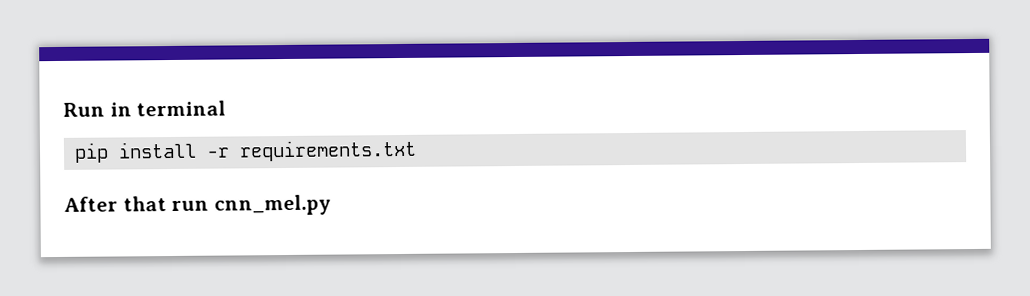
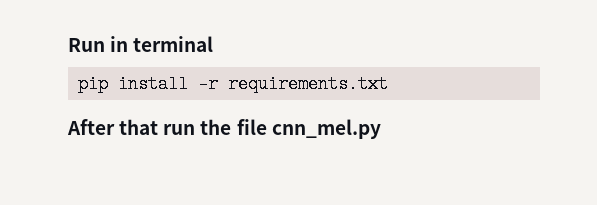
- After that run cnn_mel.py
+ After that run the file cnn_mel.py

